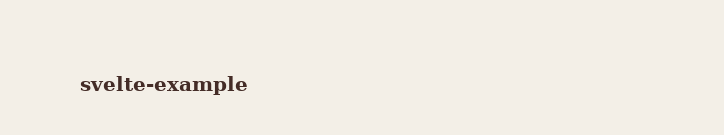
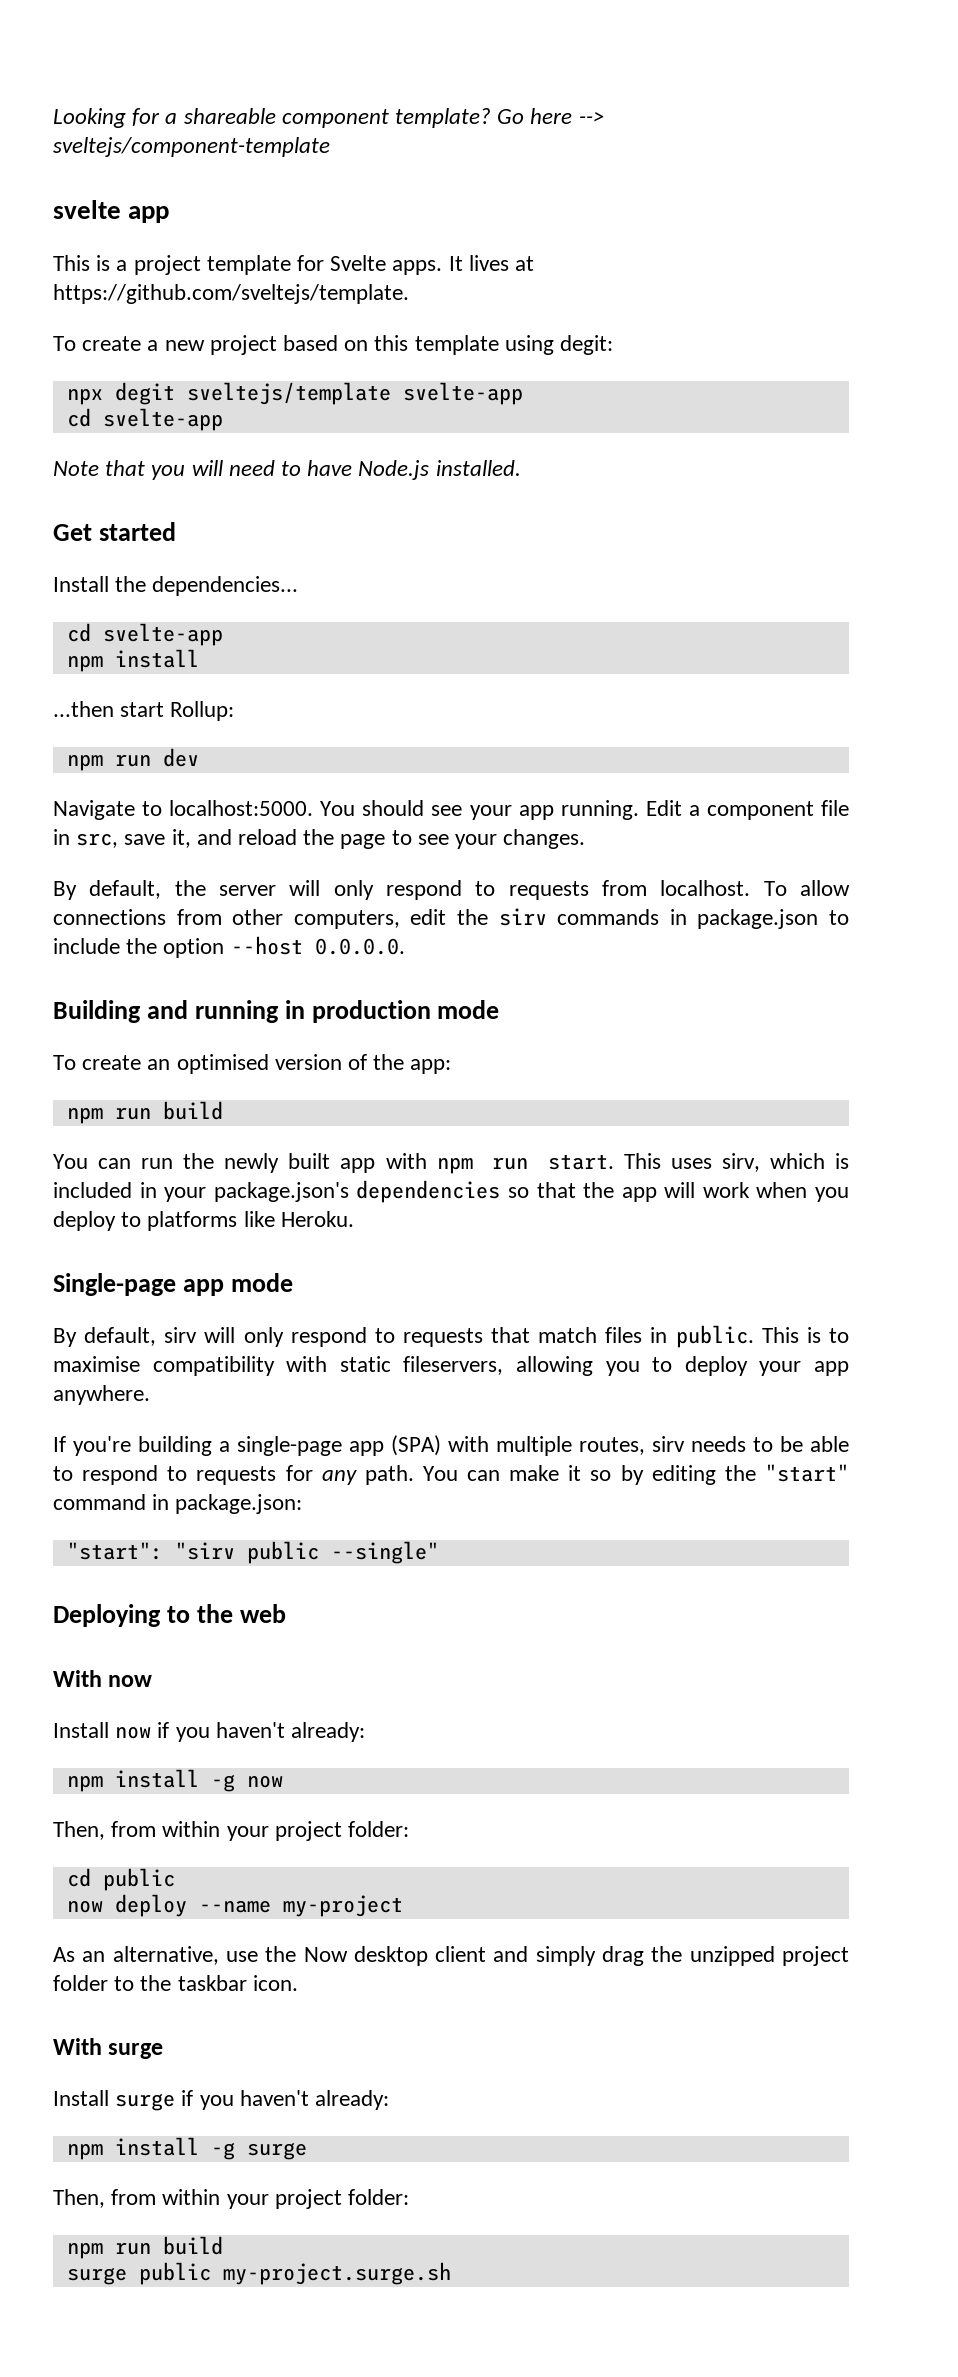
- svelte-example
+ Looking for a shareable component template? Go here --> sveltejs/component-template
+ svelte app
+ This is a project template for Svelte apps. It lives at https://github.com/sveltejs/template.
+ To create a new project based on this template using degit:
+ npx degit sveltejs/template svelte-app
+ cd svelte-app
+ Note that you will need to have Node.js installed.
+ Get started
+ Install the dependencies...
+ cd svelte-app
+ npm install
+ ...then start Rollup:
+ npm run dev
+ Navigate to localhost:5000. You should see your app running. Edit a component file in src, save it, and reload the page to see your changes.
+ By default, the server will only respond to requests from localhost. To allow connections from other computers, edit the sirv commands in package.json to include the option --host 0.0.0.0.
+ Building and running in production mode
+ To create an optimised version of the app:
+ npm run build
+ You can run the newly built app with npm run start. This uses sirv, which is included in your package.json's dependencies so that the app will work when you deploy to platforms like Heroku.
+ Single-page app mode
+ By default, sirv will only respond to requests that match files in public. This is to maximise compatibility with static fileservers, allowing you to deploy your app anywhere.
+ If you're building a single-page app (SPA) with multiple routes, sirv needs to be able to respond to requests for any path. You can make it so by editing the "start" command in package.json:
+ "start": "sirv public --single"
+ Deploying to the web
+ With now
+ Install now if you haven't already:
+ npm install -g now
+ Then, from within your project folder:
+ cd public
+ now deploy --name my-project
+ As an alternative, use the Now desktop client and simply drag the unzipped project folder to the taskbar icon.
+ With surge
+ Install surge if you haven't already:
+ npm install -g surge
+ Then, from within your project folder:
+ npm run build
+ surge public my-project.surge.sh

